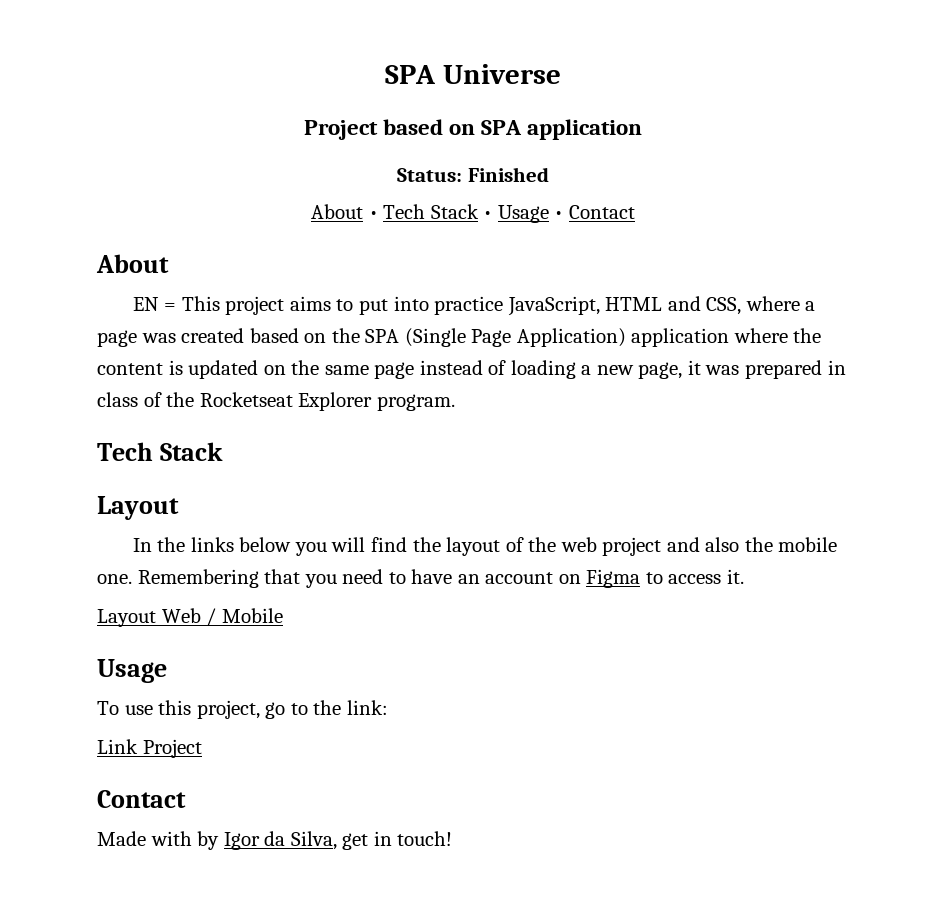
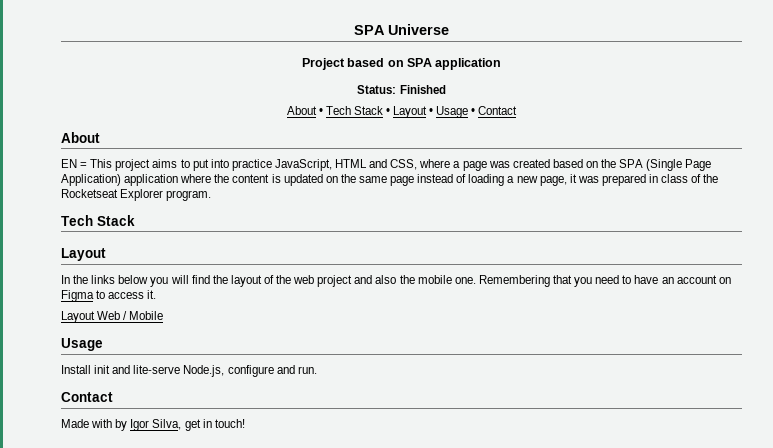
- About • Tech Stack • Usage • Contact
+ About • Tech Stack • Layout • Usage • Contact
- To use this project, go to the link:
- Link Project
+ Install init and lite-serve Node.js, configure and run.
- Made with by Igor da Silva, get in touch!
+ Made with by Igor Silva, get in touch!

